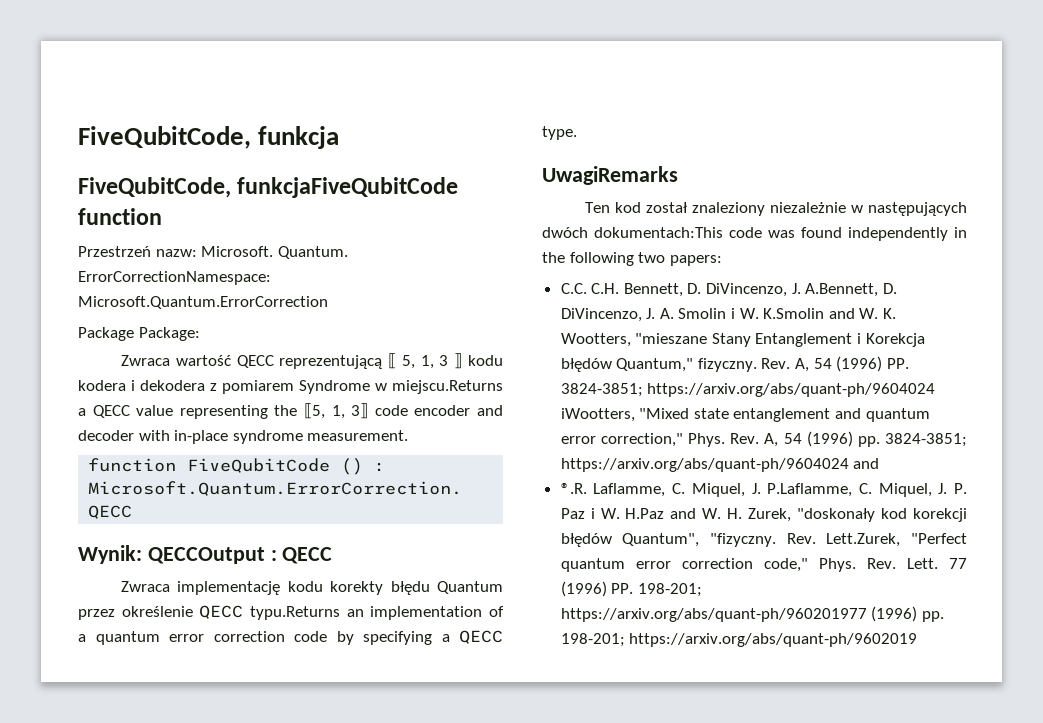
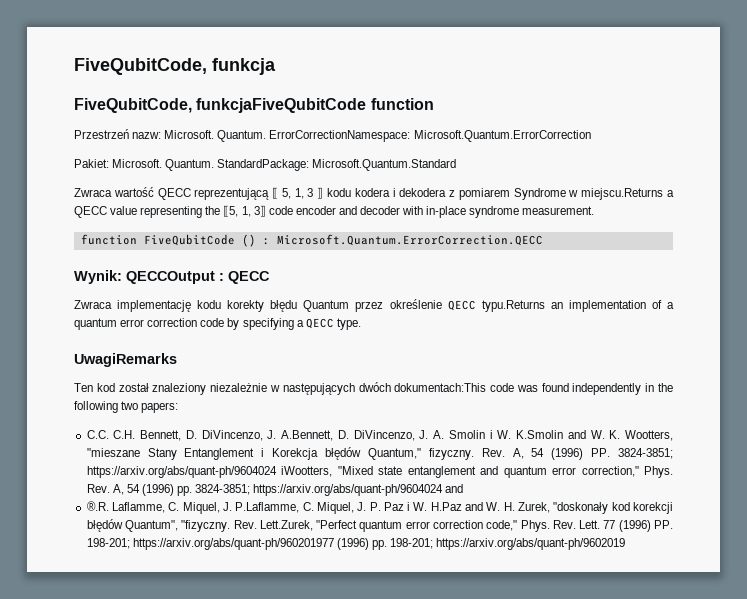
- Package Package:
+ Pakiet: Microsoft. Quantum. StandardPackage: Microsoft.Quantum.Standard

